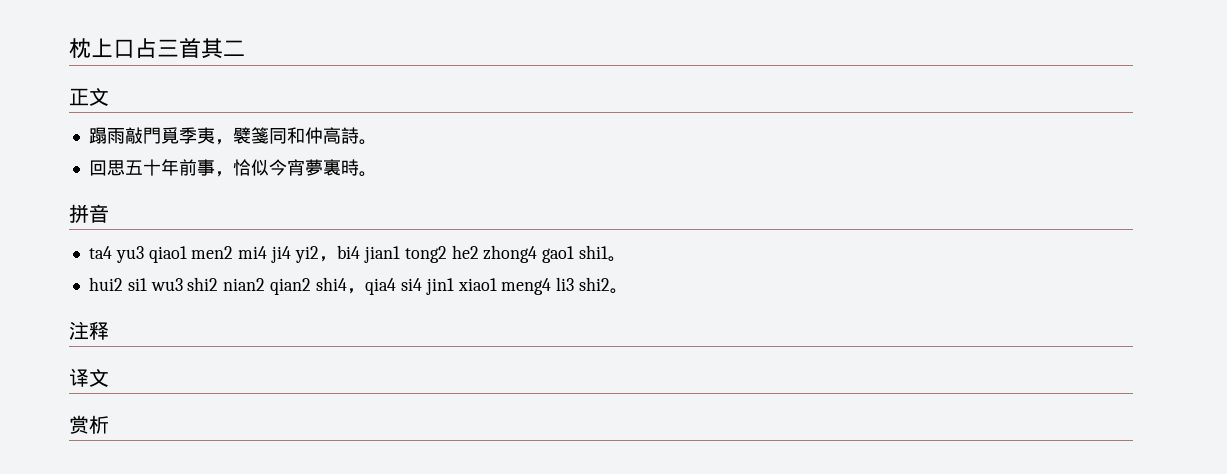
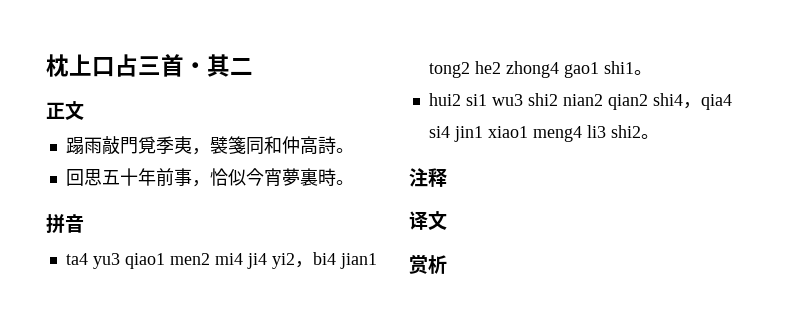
- 枕上口占三首其二
+ 枕上口占三首・其二

